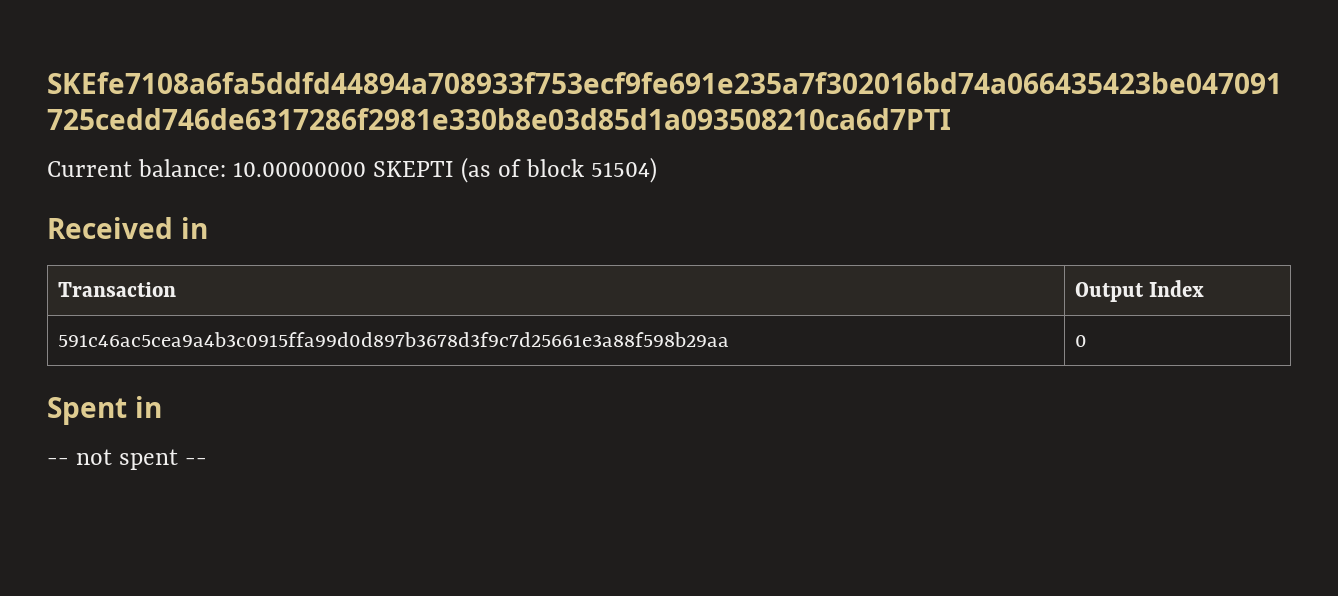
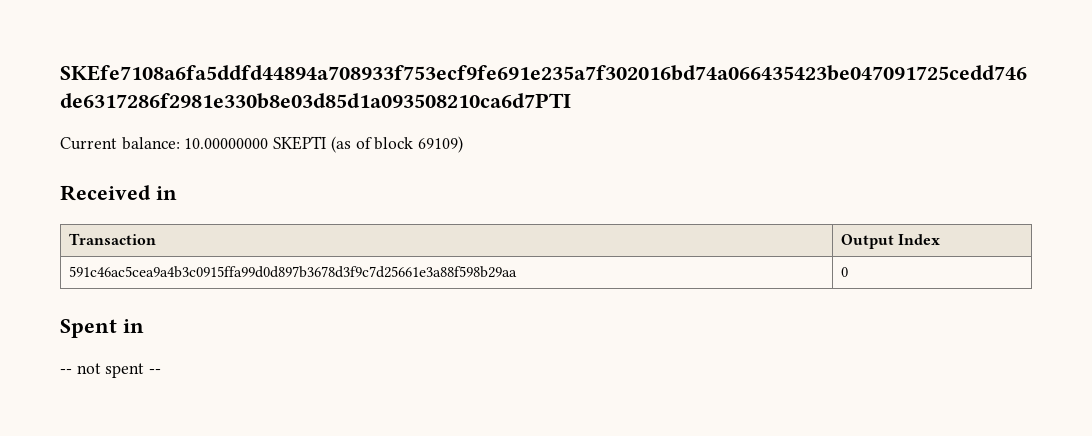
- Current balance: 10.00000000 SKEPTI (as of block 51504)
+ Current balance: 10.00000000 SKEPTI (as of block 69109)

